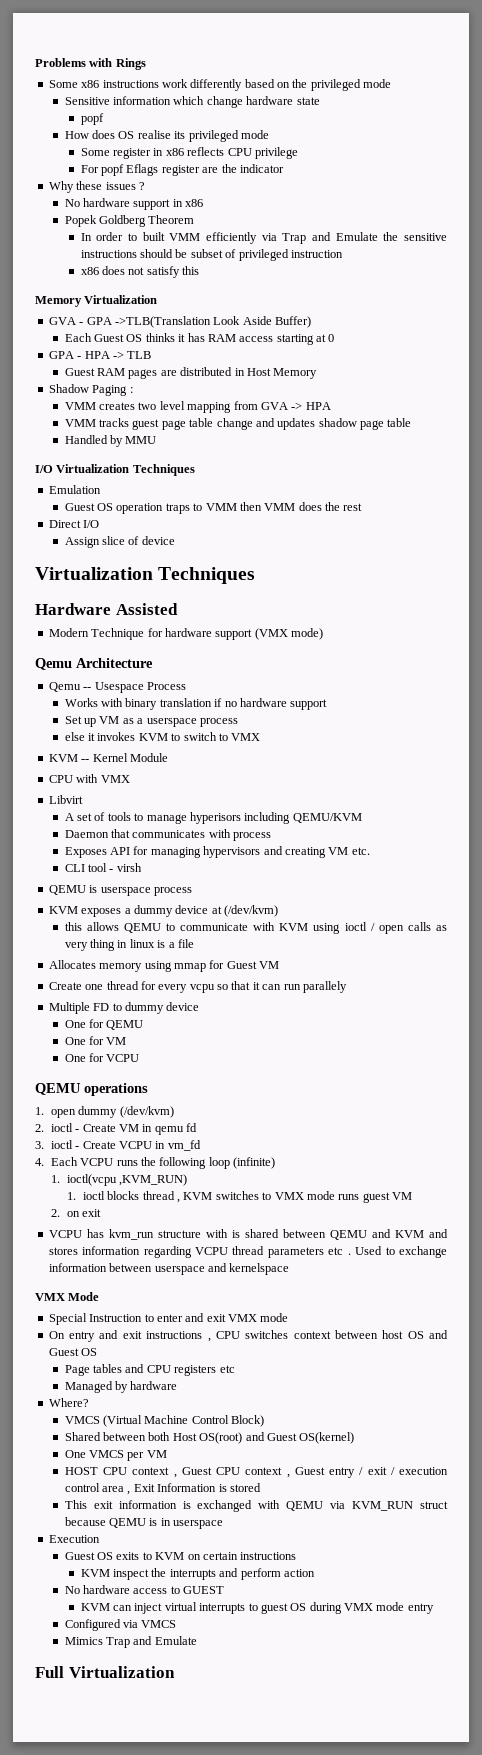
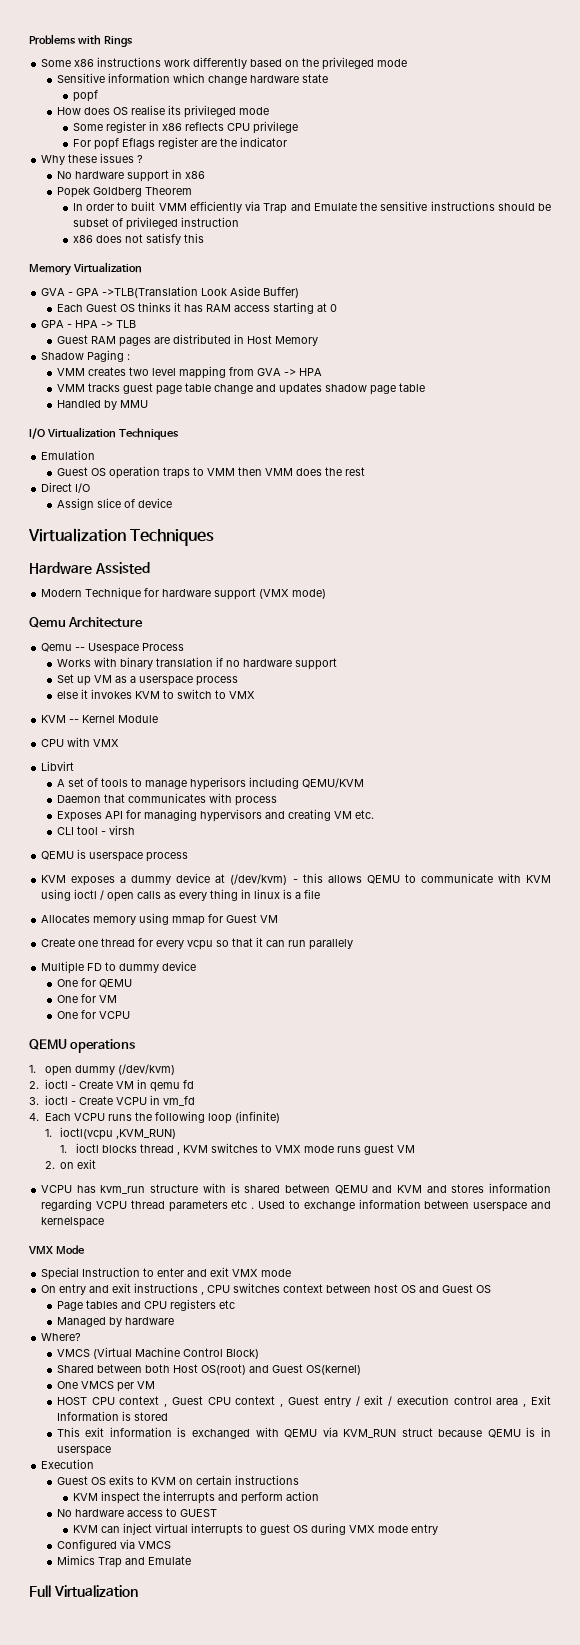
- KVM exposes a dummy device at (/dev/kvm)
- this allows QEMU to communicate with KVM using ioctl / open calls as very thing in linux is a file
+ KVM exposes a dummy device at (/dev/kvm) - this allows QEMU to communicate with KVM using ioctl / open calls as every thing in linux is a file

